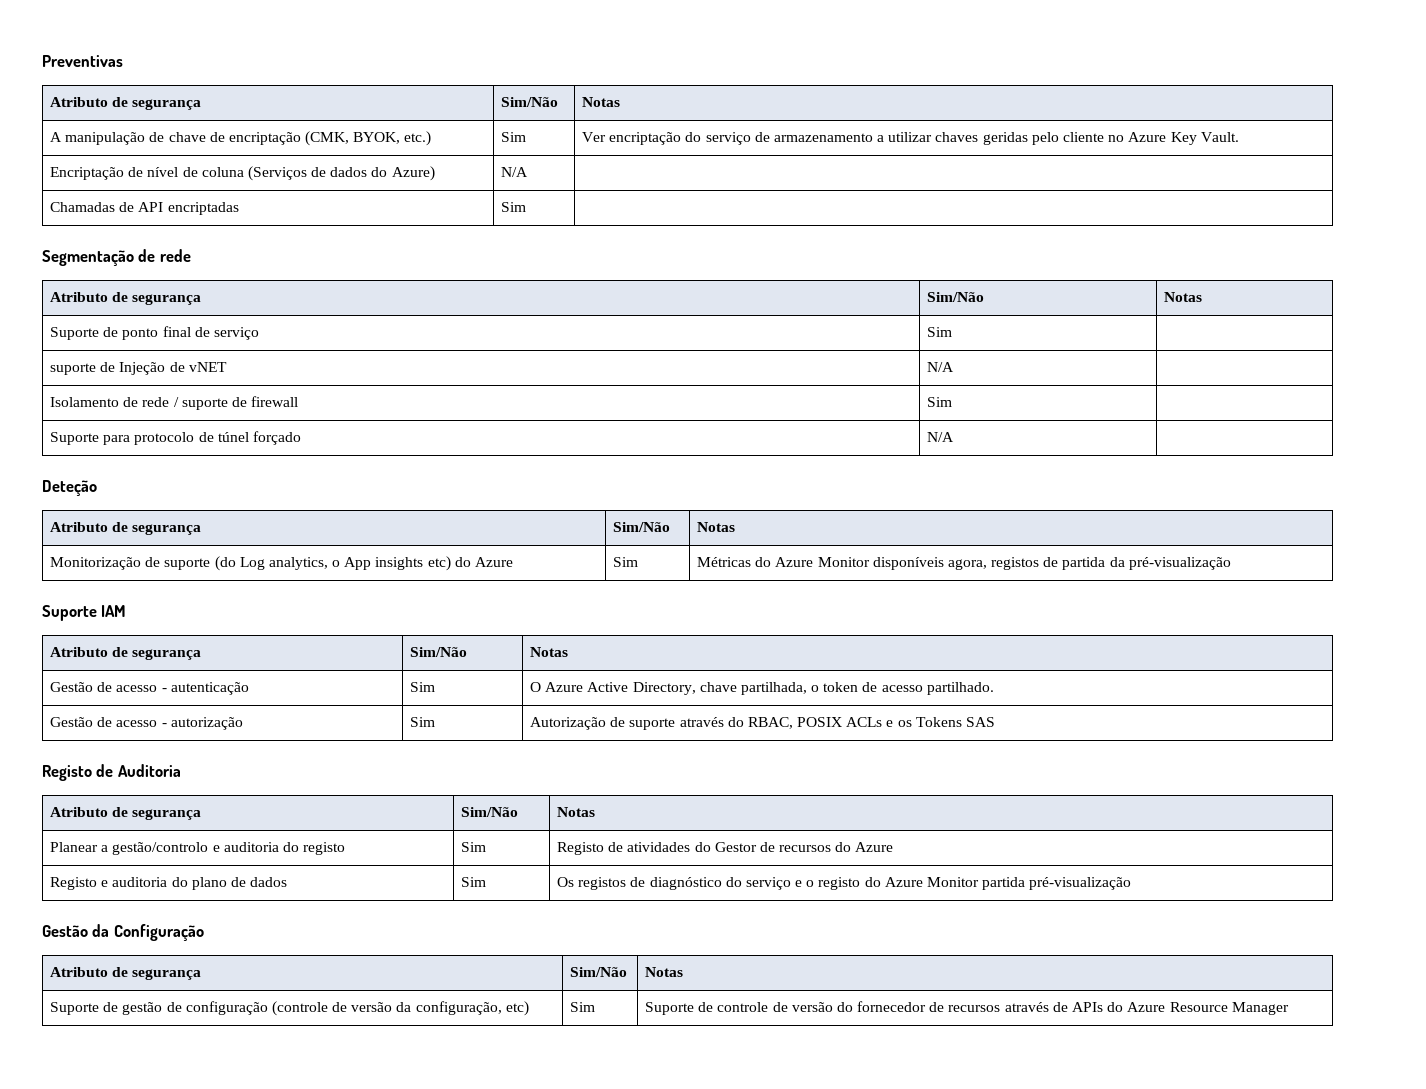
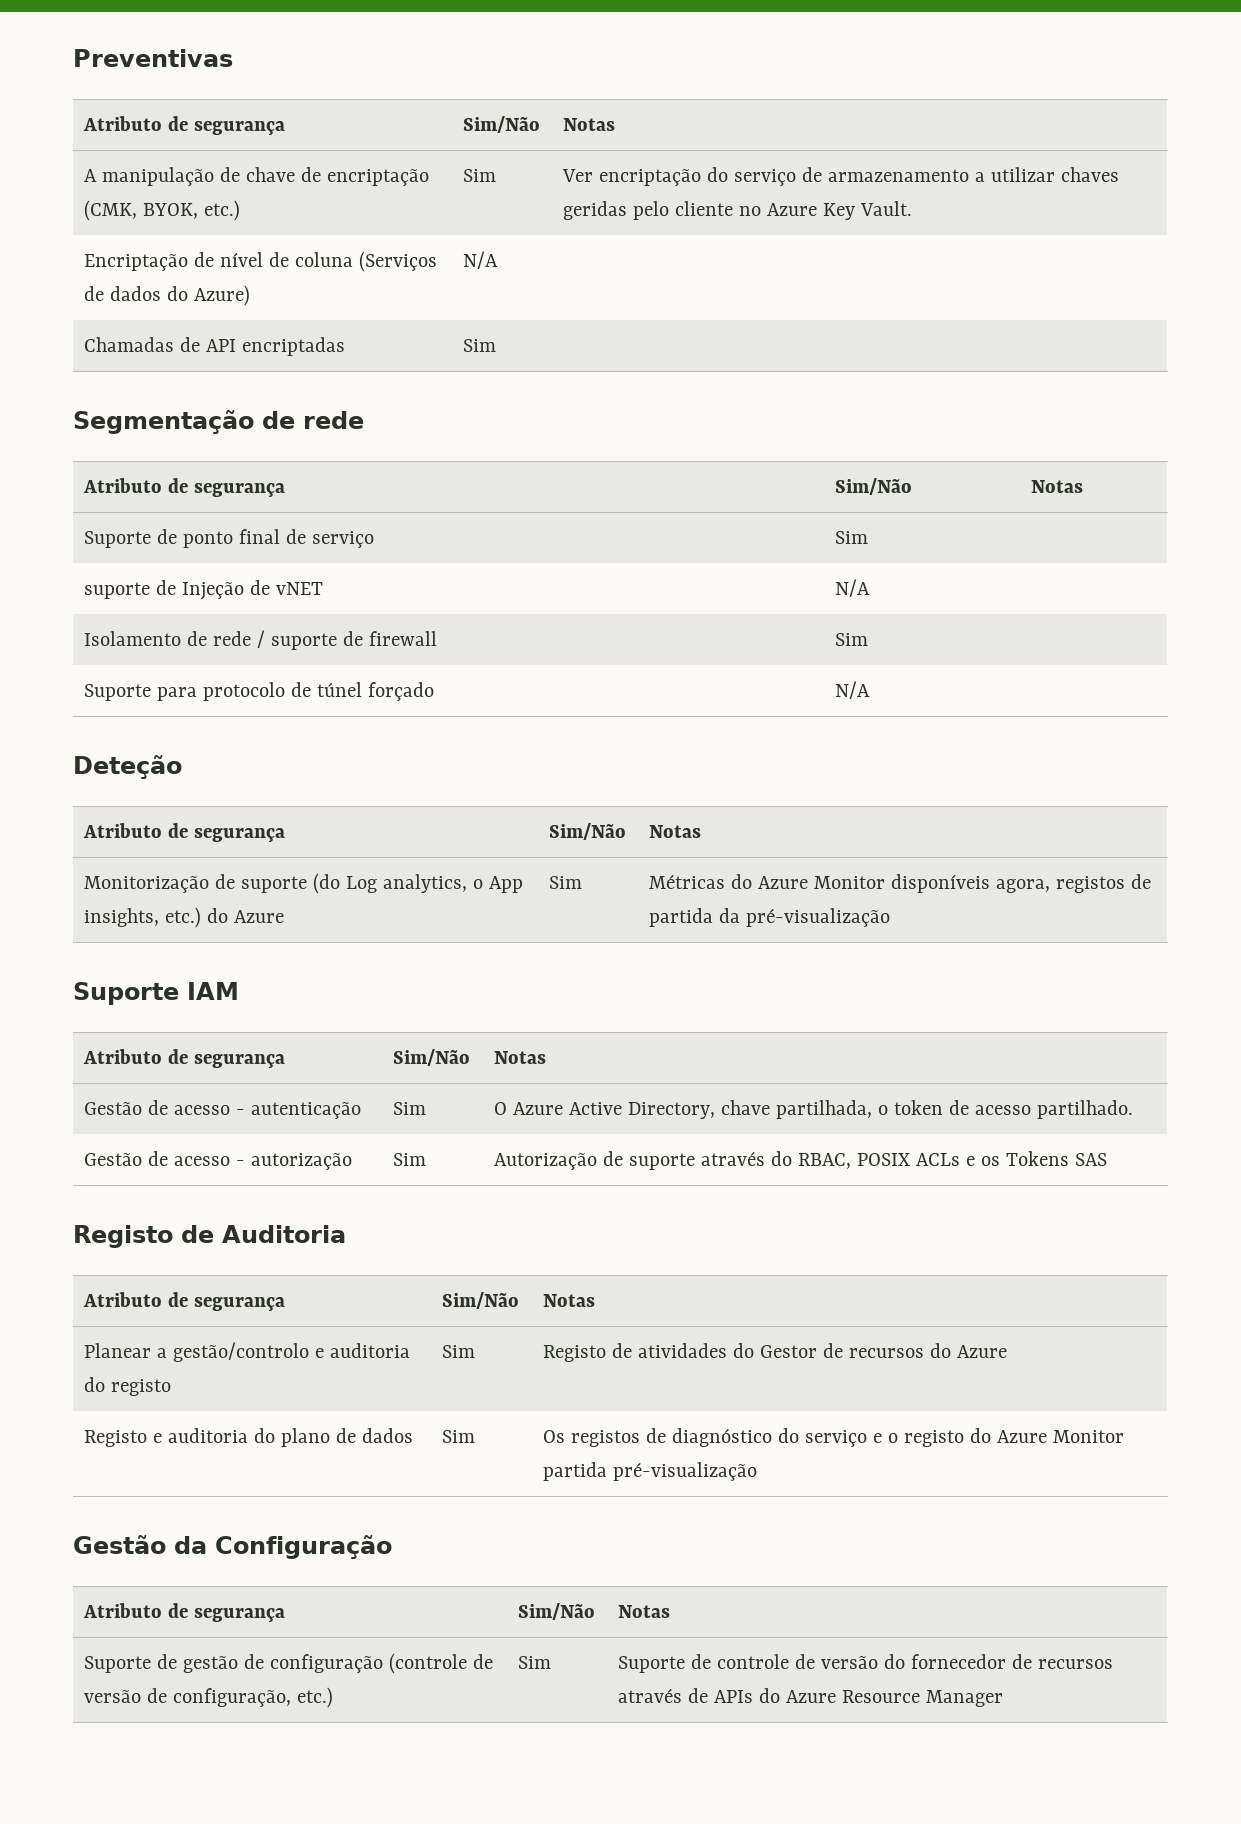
- Monitorização de suporte (do Log analytics, o App insights etc) do Azure | Sim | Métricas do Azure Monitor disponíveis agora, registos de partida da pré-visualização
+ Monitorização de suporte (do Log analytics, o App insights, etc.) do Azure | Sim | Métricas do Azure Monitor disponíveis agora, registos de partida da pré-visualização
- Suporte de gestão de configuração (controle de versão da configuração, etc) | Sim | Suporte de controle de versão do fornecedor de recursos através de APIs do Azure Resource Manager
+ Suporte de gestão de configuração (controle de versão de configuração, etc.) | Sim | Suporte de controle de versão do fornecedor de recursos através de APIs do Azure Resource Manager

